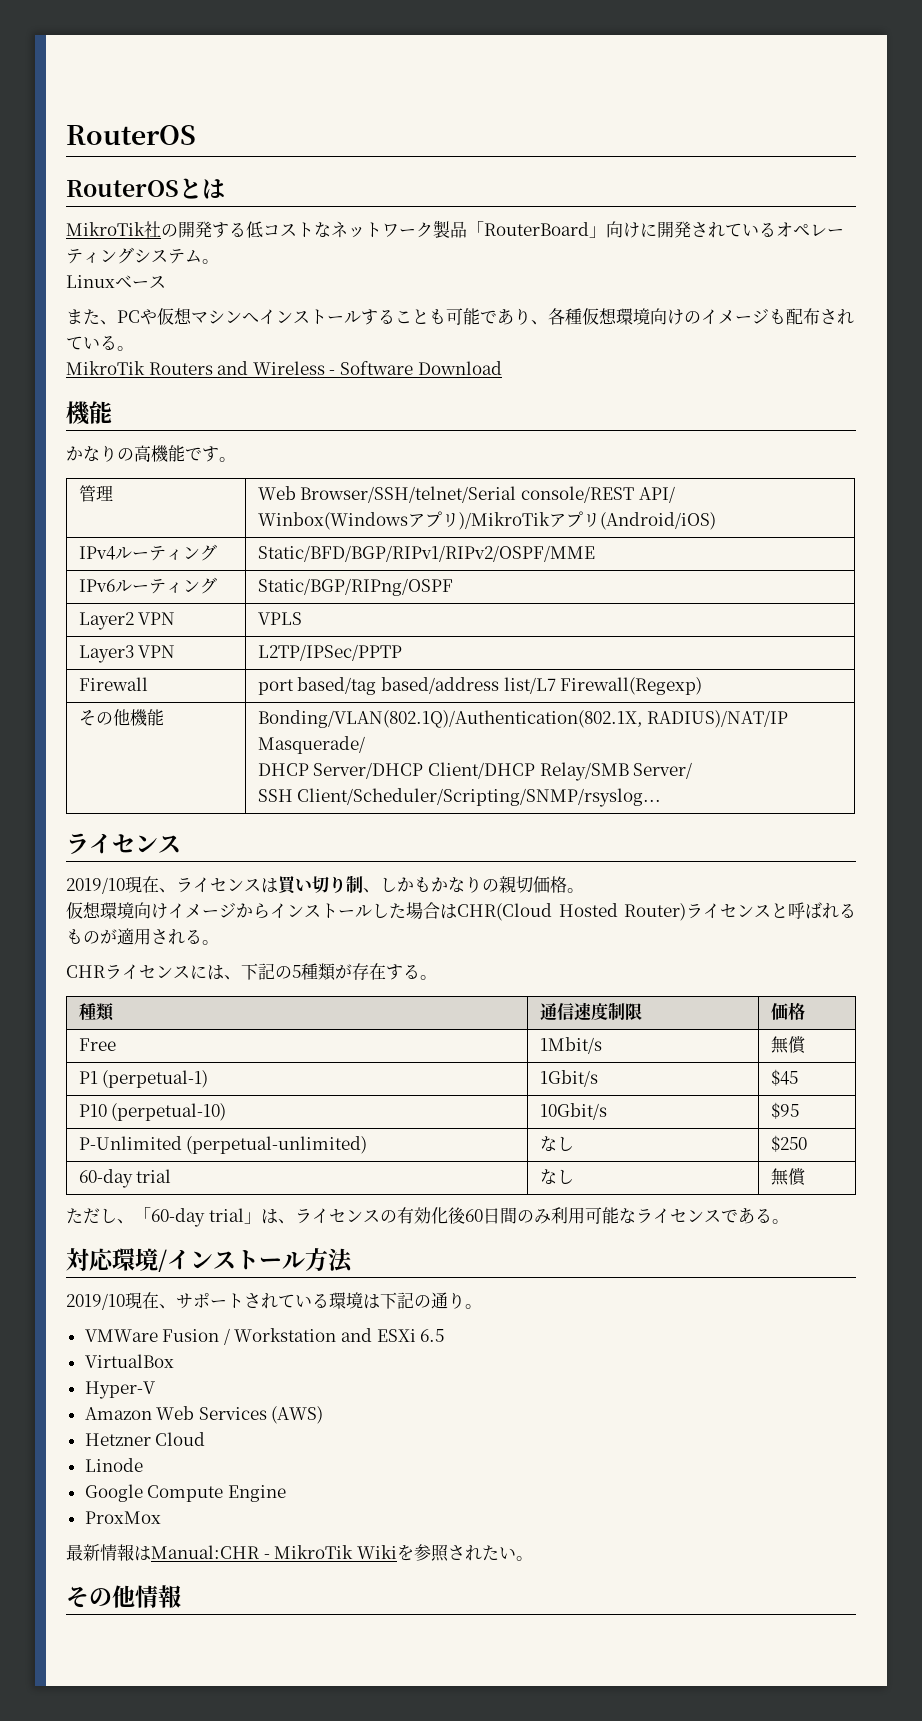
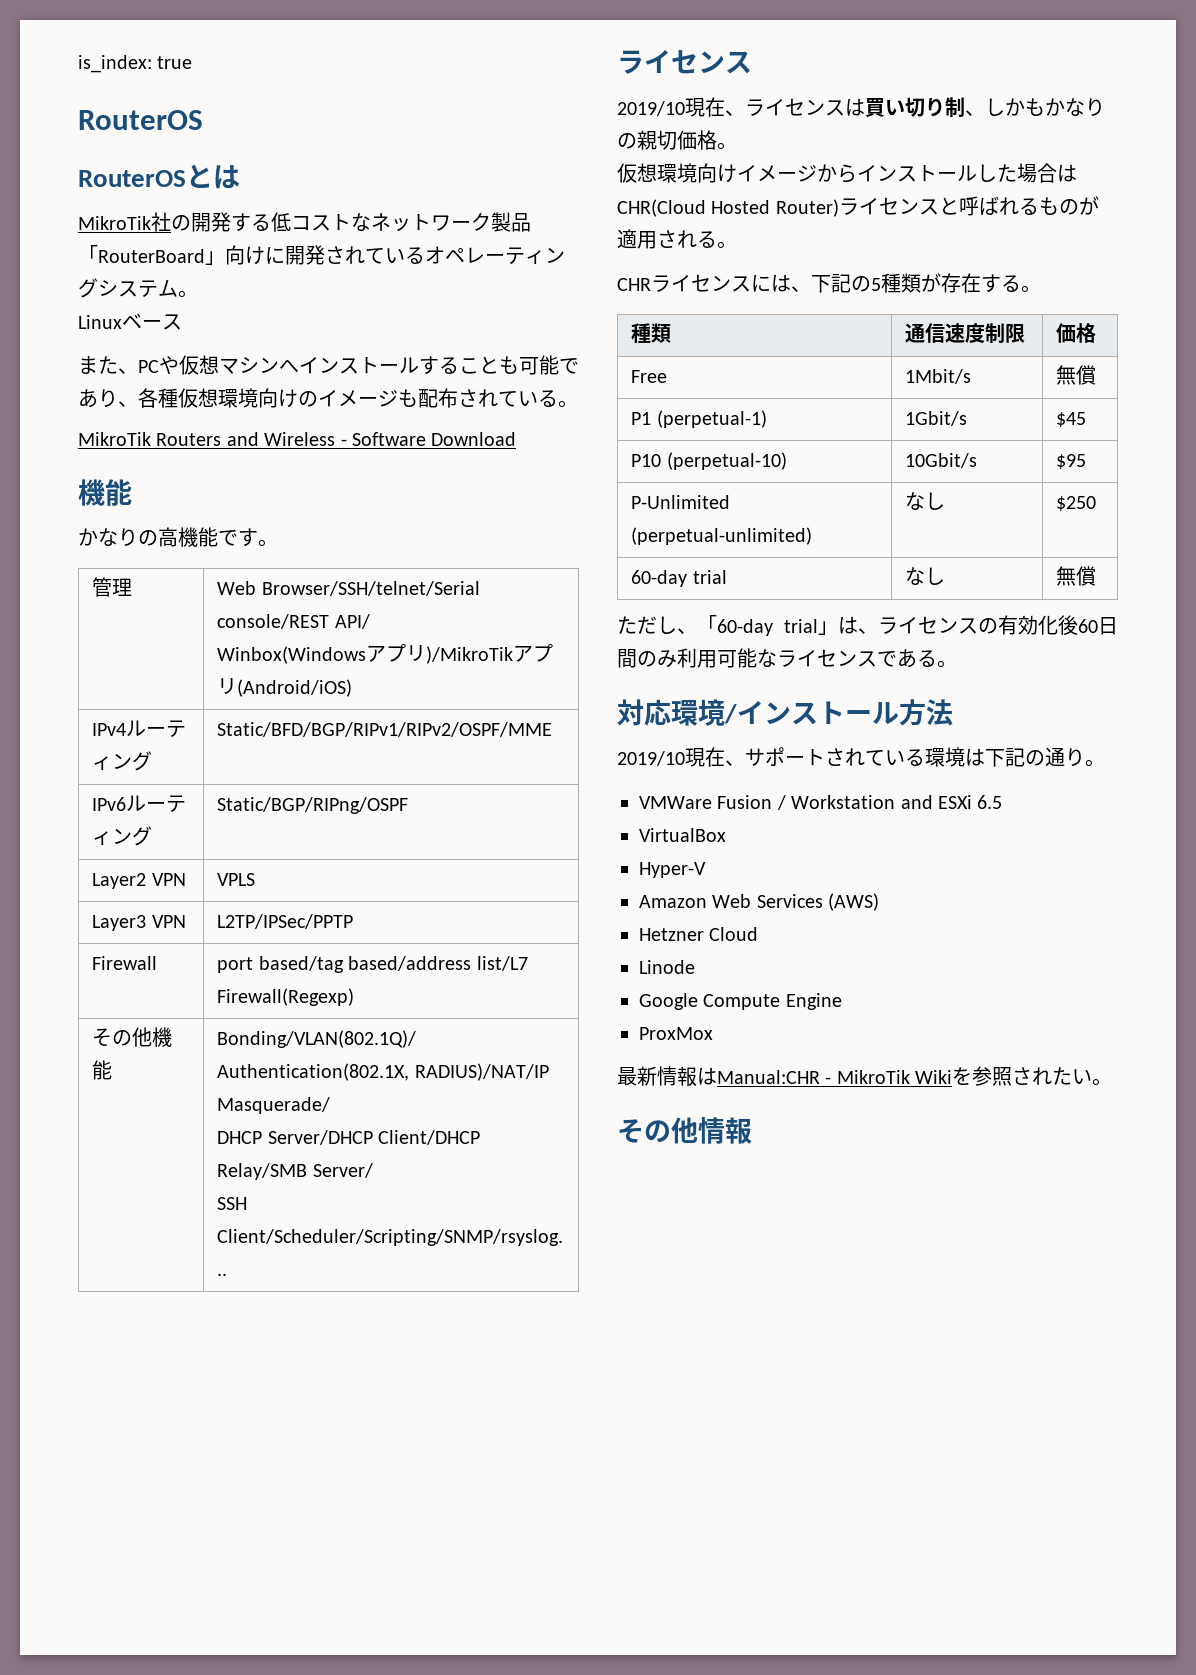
+ is_index: true

